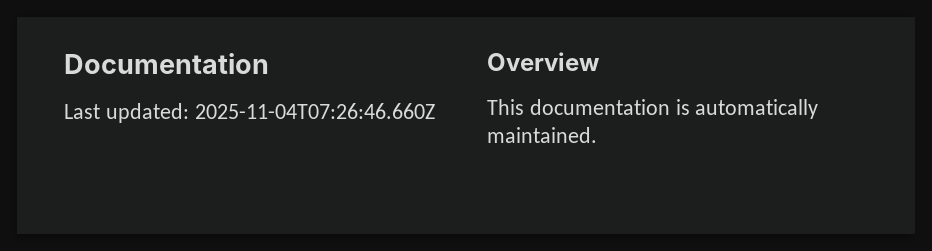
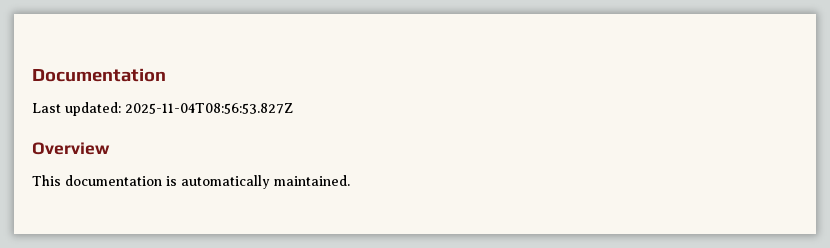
- Last updated: 2025-11-04T07:26:46.660Z
+ Last updated: 2025-11-04T08:56:53.827Z

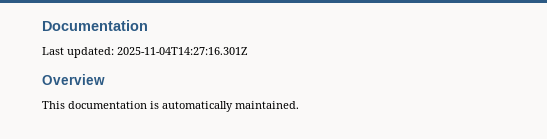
- Last updated: 2025-11-04T08:56:53.827Z
+ Last updated: 2025-11-04T14:27:16.301Z

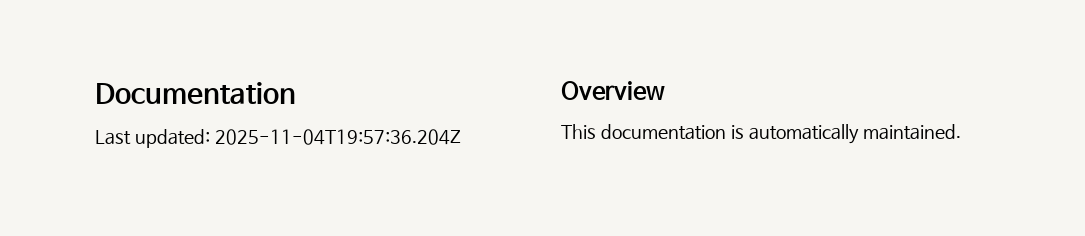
- Last updated: 2025-11-04T14:27:16.301Z
+ Last updated: 2025-11-04T19:57:36.204Z

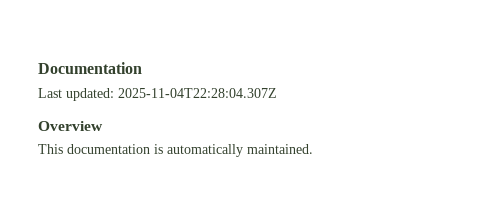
- Last updated: 2025-11-04T19:57:36.204Z
+ Last updated: 2025-11-04T22:28:04.307Z

